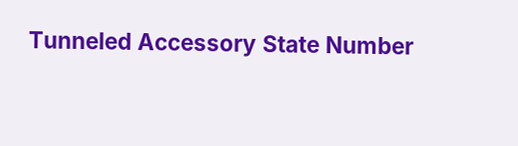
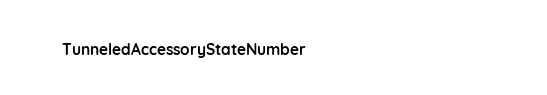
- Tunneled Accessory State Number
+ TunneledAccessoryStateNumber

